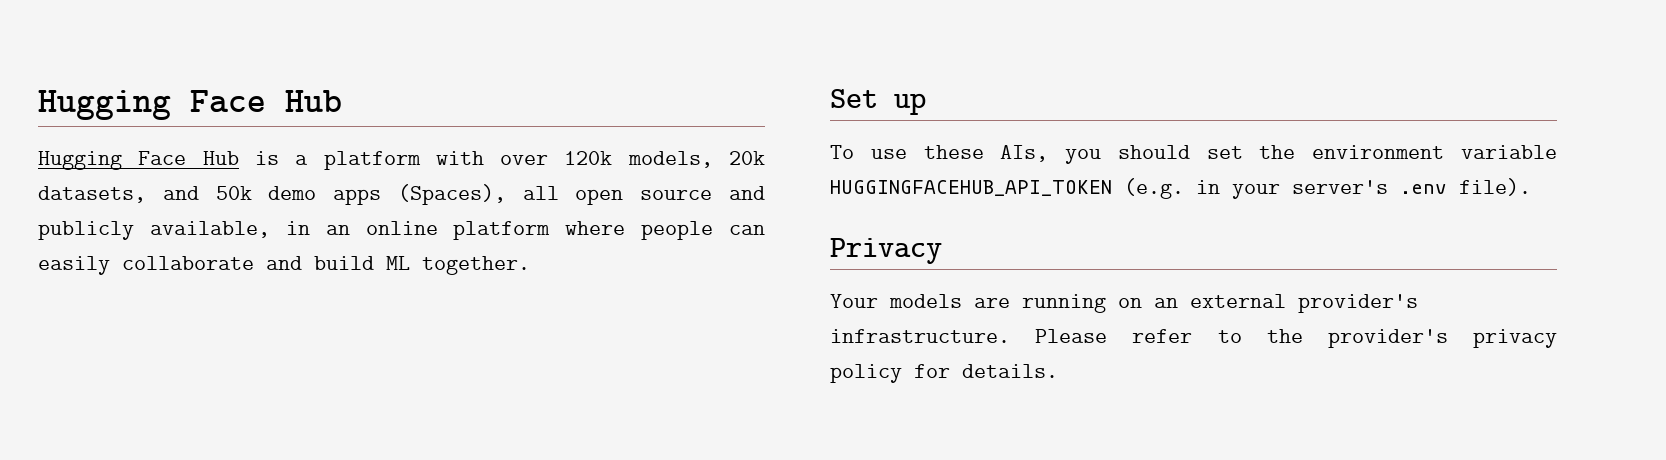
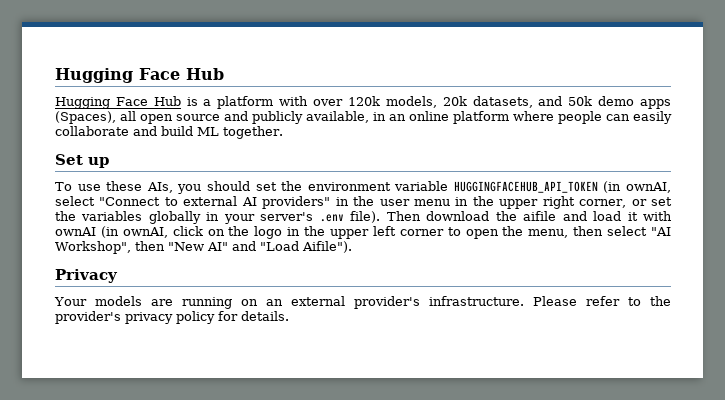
- To use these AIs, you should set the environment variable HUGGINGFACEHUB_API_TOKEN (e.g. in your server's .env file).
+ To use these AIs, you should set the environment variable HUGGINGFACEHUB_API_TOKEN (in ownAI, select "Connect to external AI providers" in the user menu in the upper right corner, or set the variables globally in your server's .env file). Then download the aifile and load it with ownAI (in ownAI, click on the logo in the upper left corner to open the menu, then select "AI Workshop", then "New AI" and "Load Aifile").

